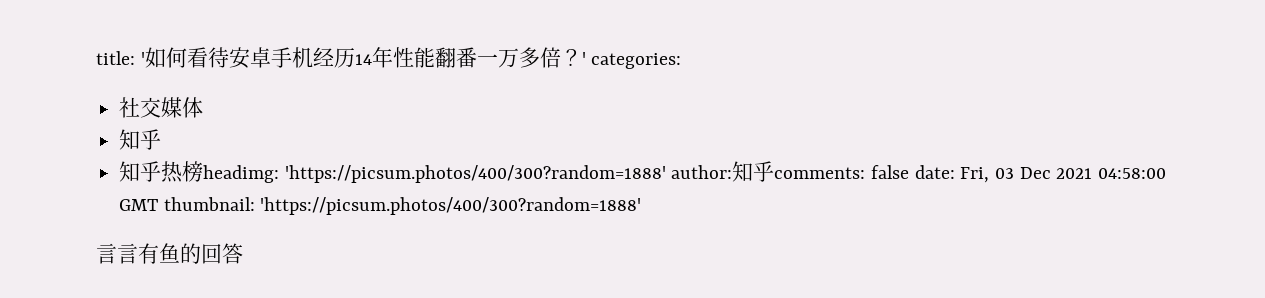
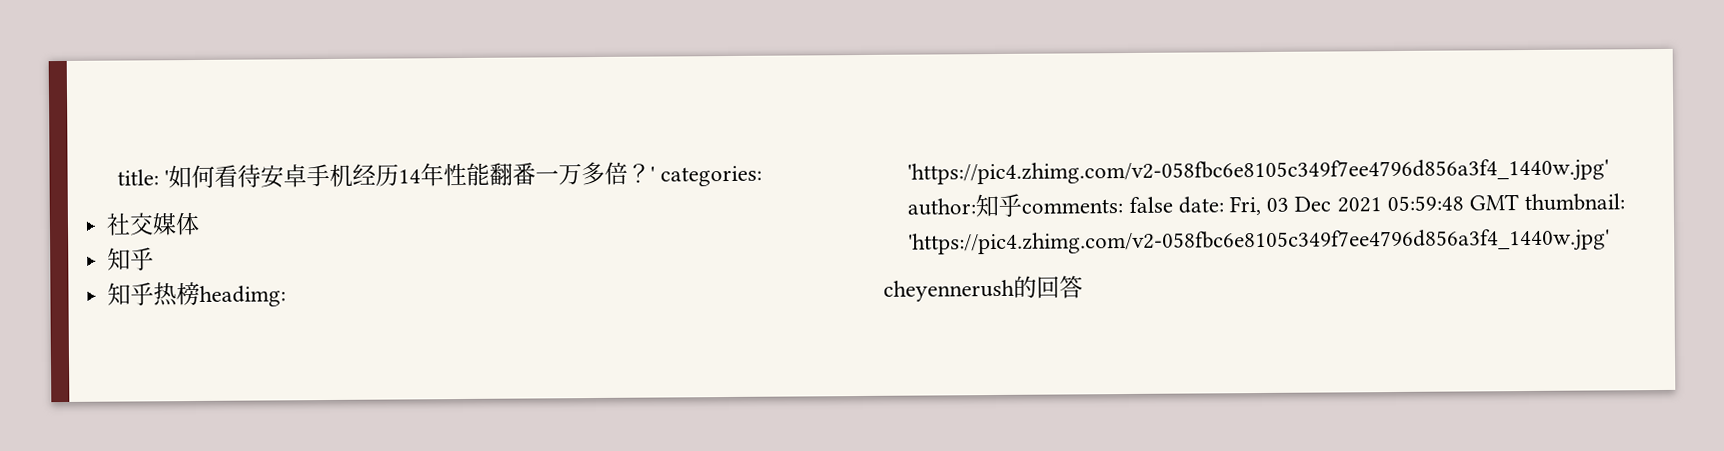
- 知乎热榜headimg: 'https://picsum.photos/400/300?random=1888' author:知乎comments: false date: Fri, 03 Dec 2021 04:58:00 GMT thumbnail: 'https://picsum.photos/400/300?random=1888'
- 言言有鱼的回答
+ 知乎热榜headimg: 'https://pic4.zhimg.com/v2-058fbc6e8105c349f7ee4796d856a3f4_1440w.jpg' author:知乎comments: false date: Fri, 03 Dec 2021 05:59:48 GMT thumbnail: 'https://pic4.zhimg.com/v2-058fbc6e8105c349f7ee4796d856a3f4_1440w.jpg'
+ cheyennerush的回答

